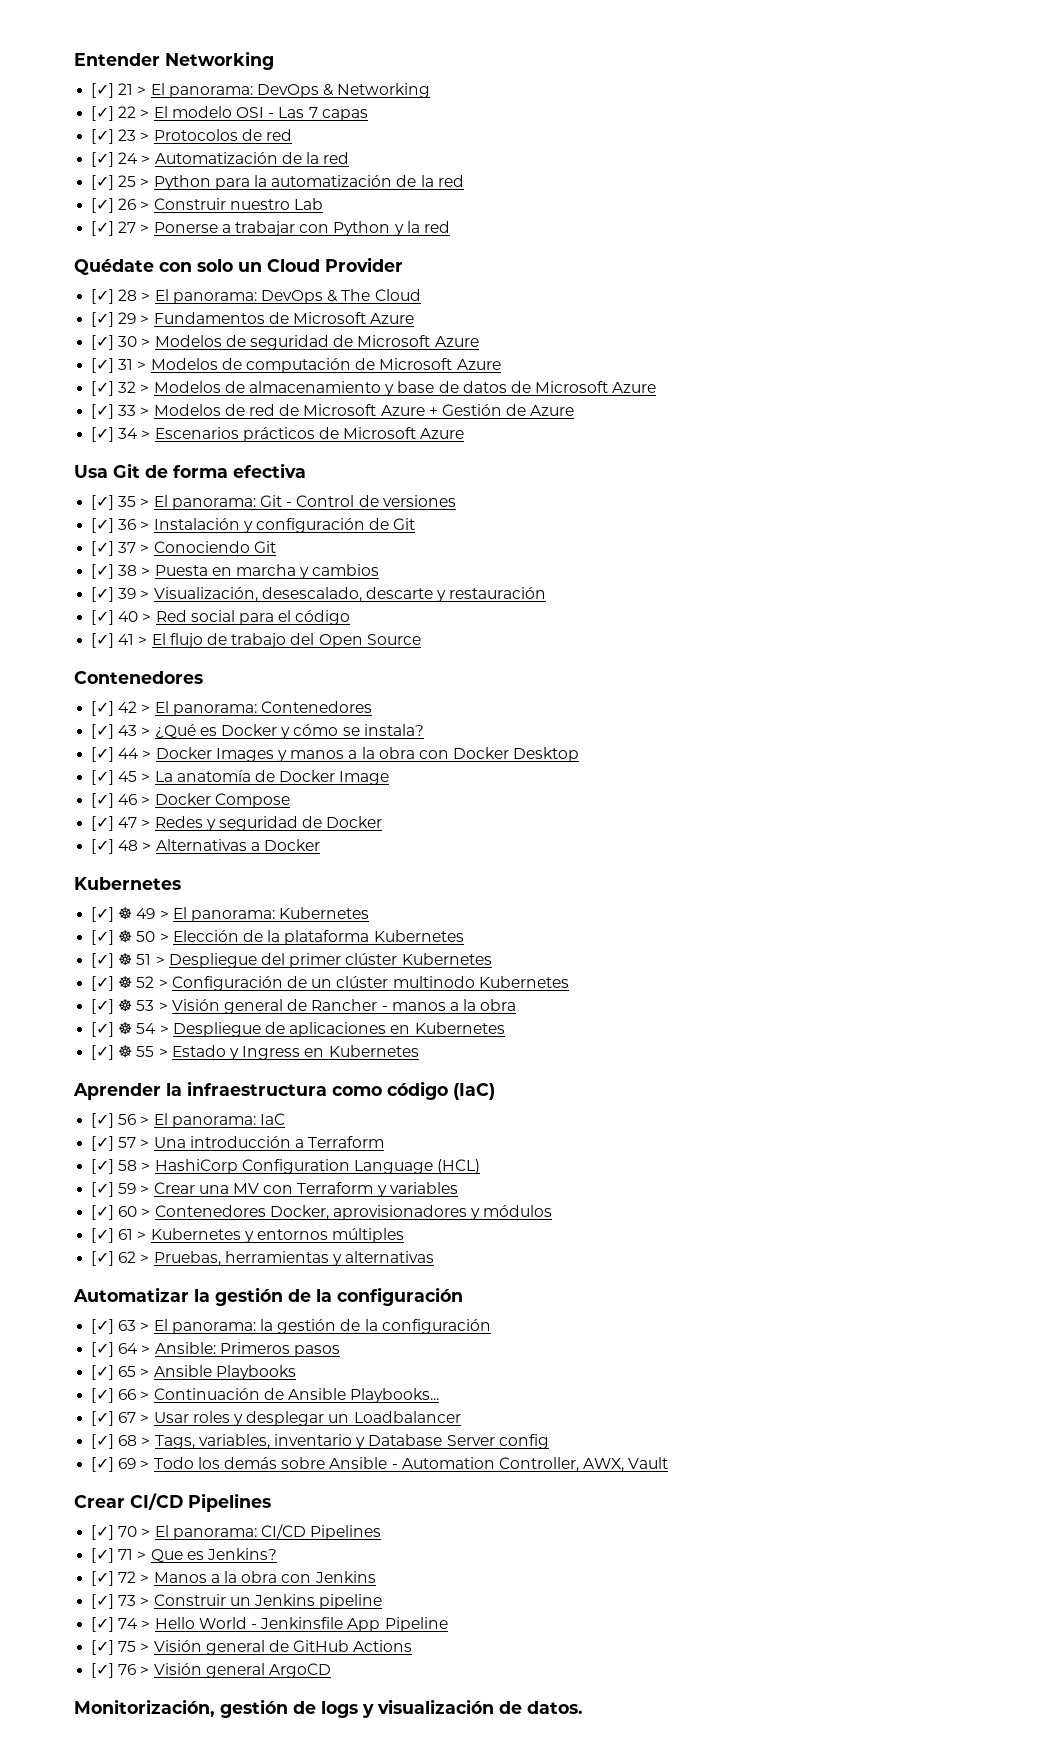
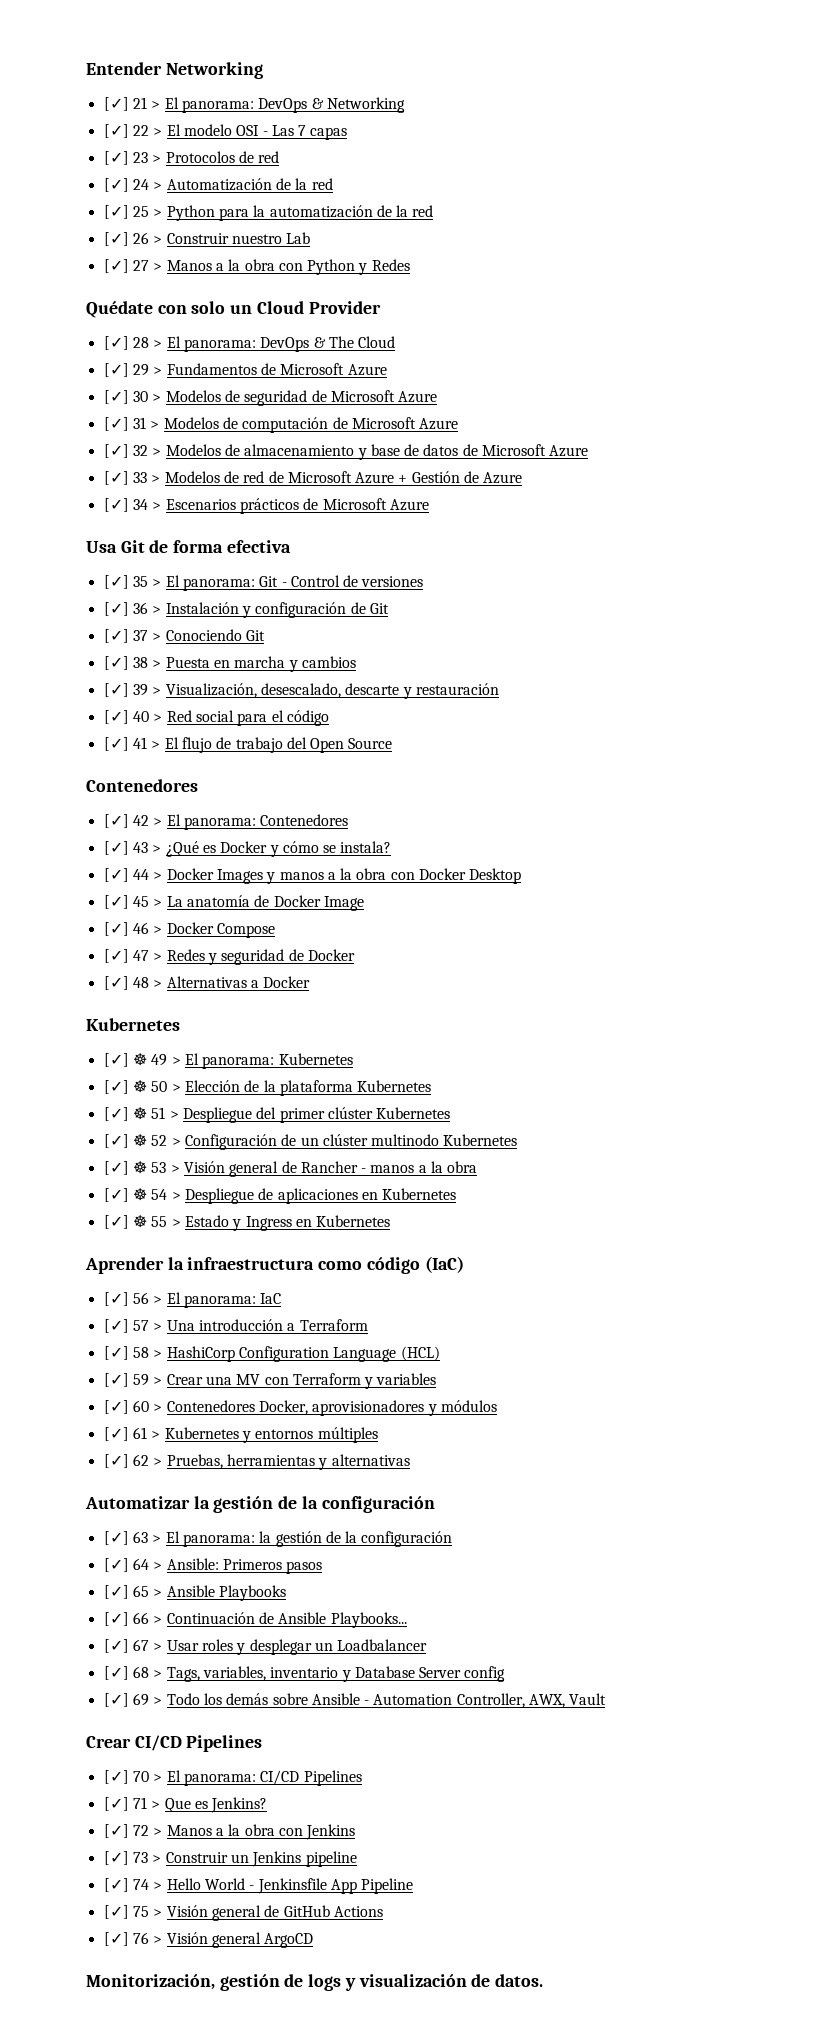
- [✓] 27 > Ponerse a trabajar con Python y la red
+ [✓] 27 > Manos a la obra con Python y Redes

